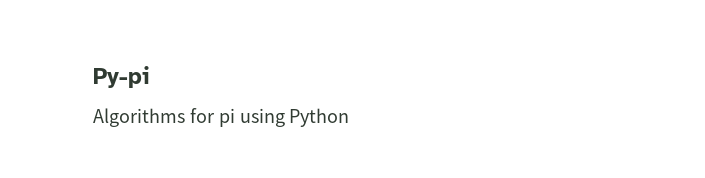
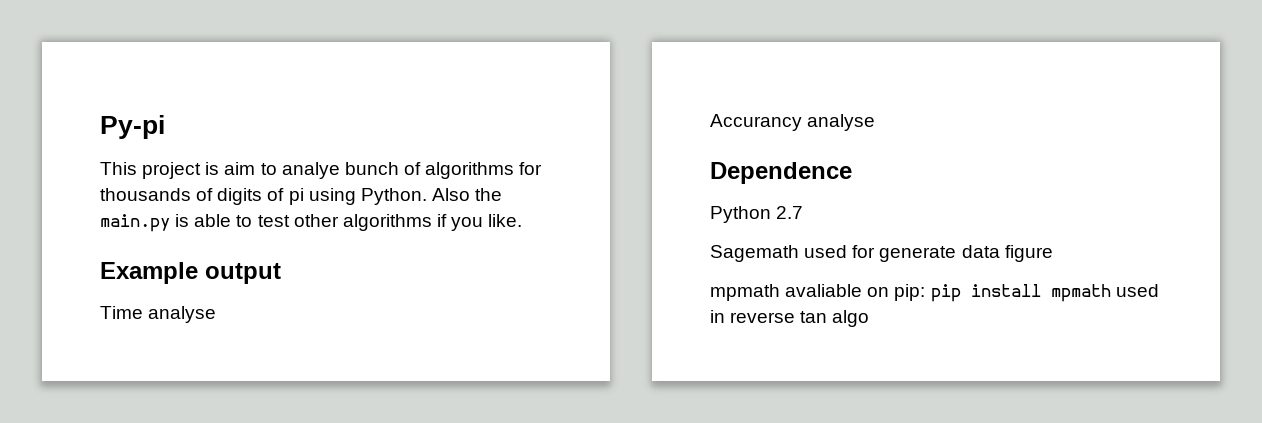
- Algorithms for pi using Python
+ This project is aim to analye bunch of algorithms for thousands of digits of pi using Python. Also the main.py is able to test other algorithms if you like.
+ Example output
+ Time analyse
+ Accurancy analyse
+ Dependence
+ Python 2.7
+ Sagemath used for generate data figure
+ mpmath avaliable on pip: pip install mpmath used in reverse tan algo

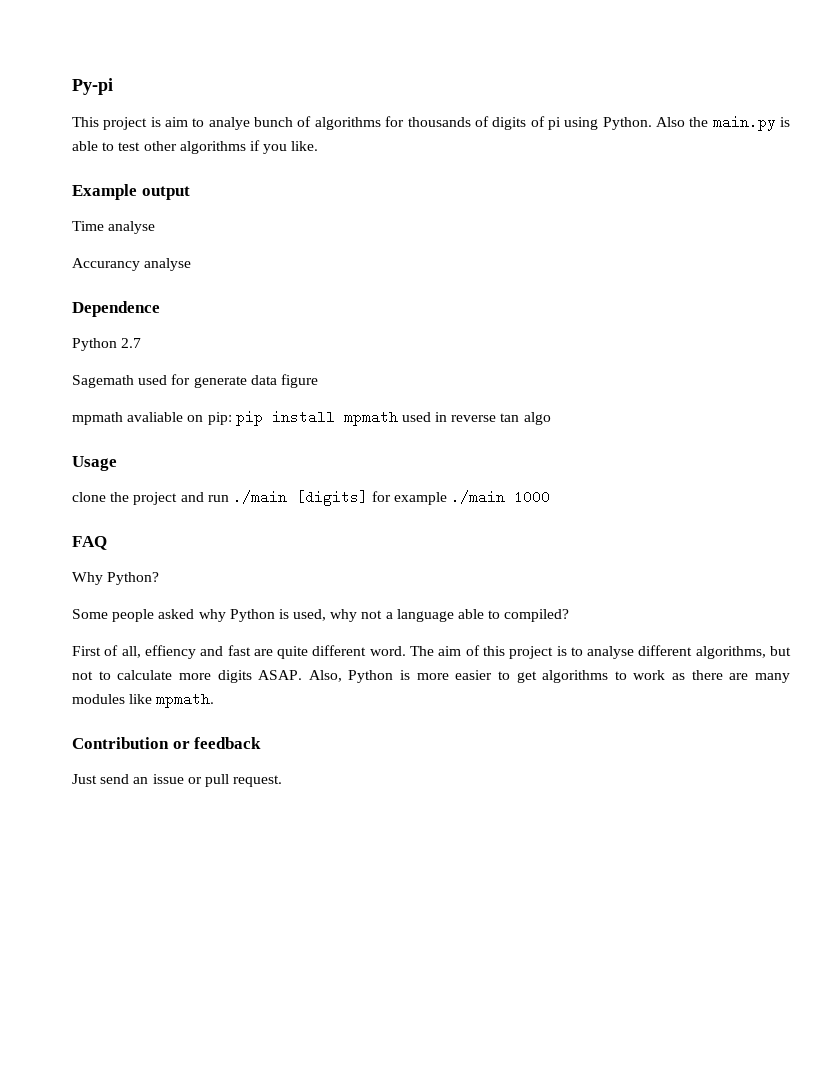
+ Usage
+ clone the project and run ./main [digits] for example ./main 1000
+ FAQ
+ Why Python?
+ Some people asked why Python is used, why not a language able to compiled?
+ First of all, effiency and fast are quite different word. The aim of this project is to analyse different algorithms, but not to calculate more digits ASAP. Also, Python is more easier to get algorithms to work as there are many modules like mpmath.
+ Contribution or feedback
+ Just send an issue or pull request.

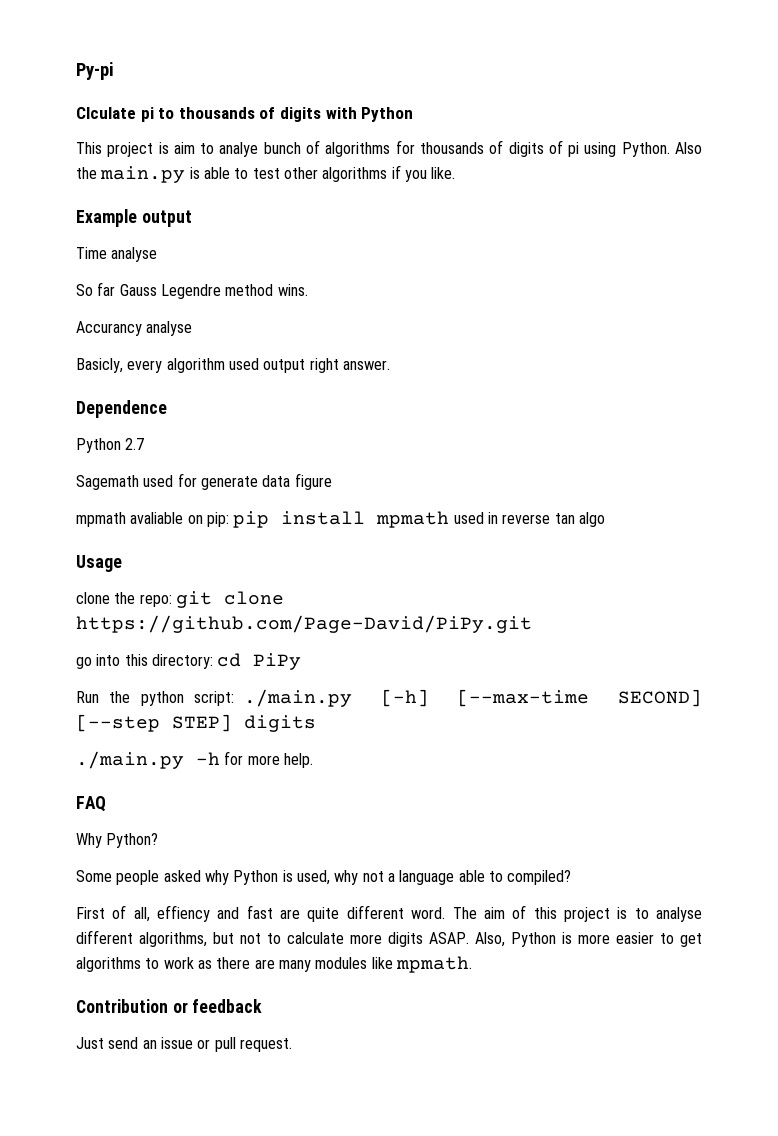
+ Clculate pi to thousands of digits with Python
+ So far Gauss Legendre method wins.
  Accurancy analyse
+ Basicly, every algorithm used output right answer.
- clone the project and run ./main [digits] for example ./main 1000
+ clone the repo: git clone https://github.com/Page-David/PiPy.git
+ go into this directory: cd PiPy
+ Run the python script: ./main.py [-h] [--max-time SECOND] [--step STEP] digits
+ ./main.py -h for more help.

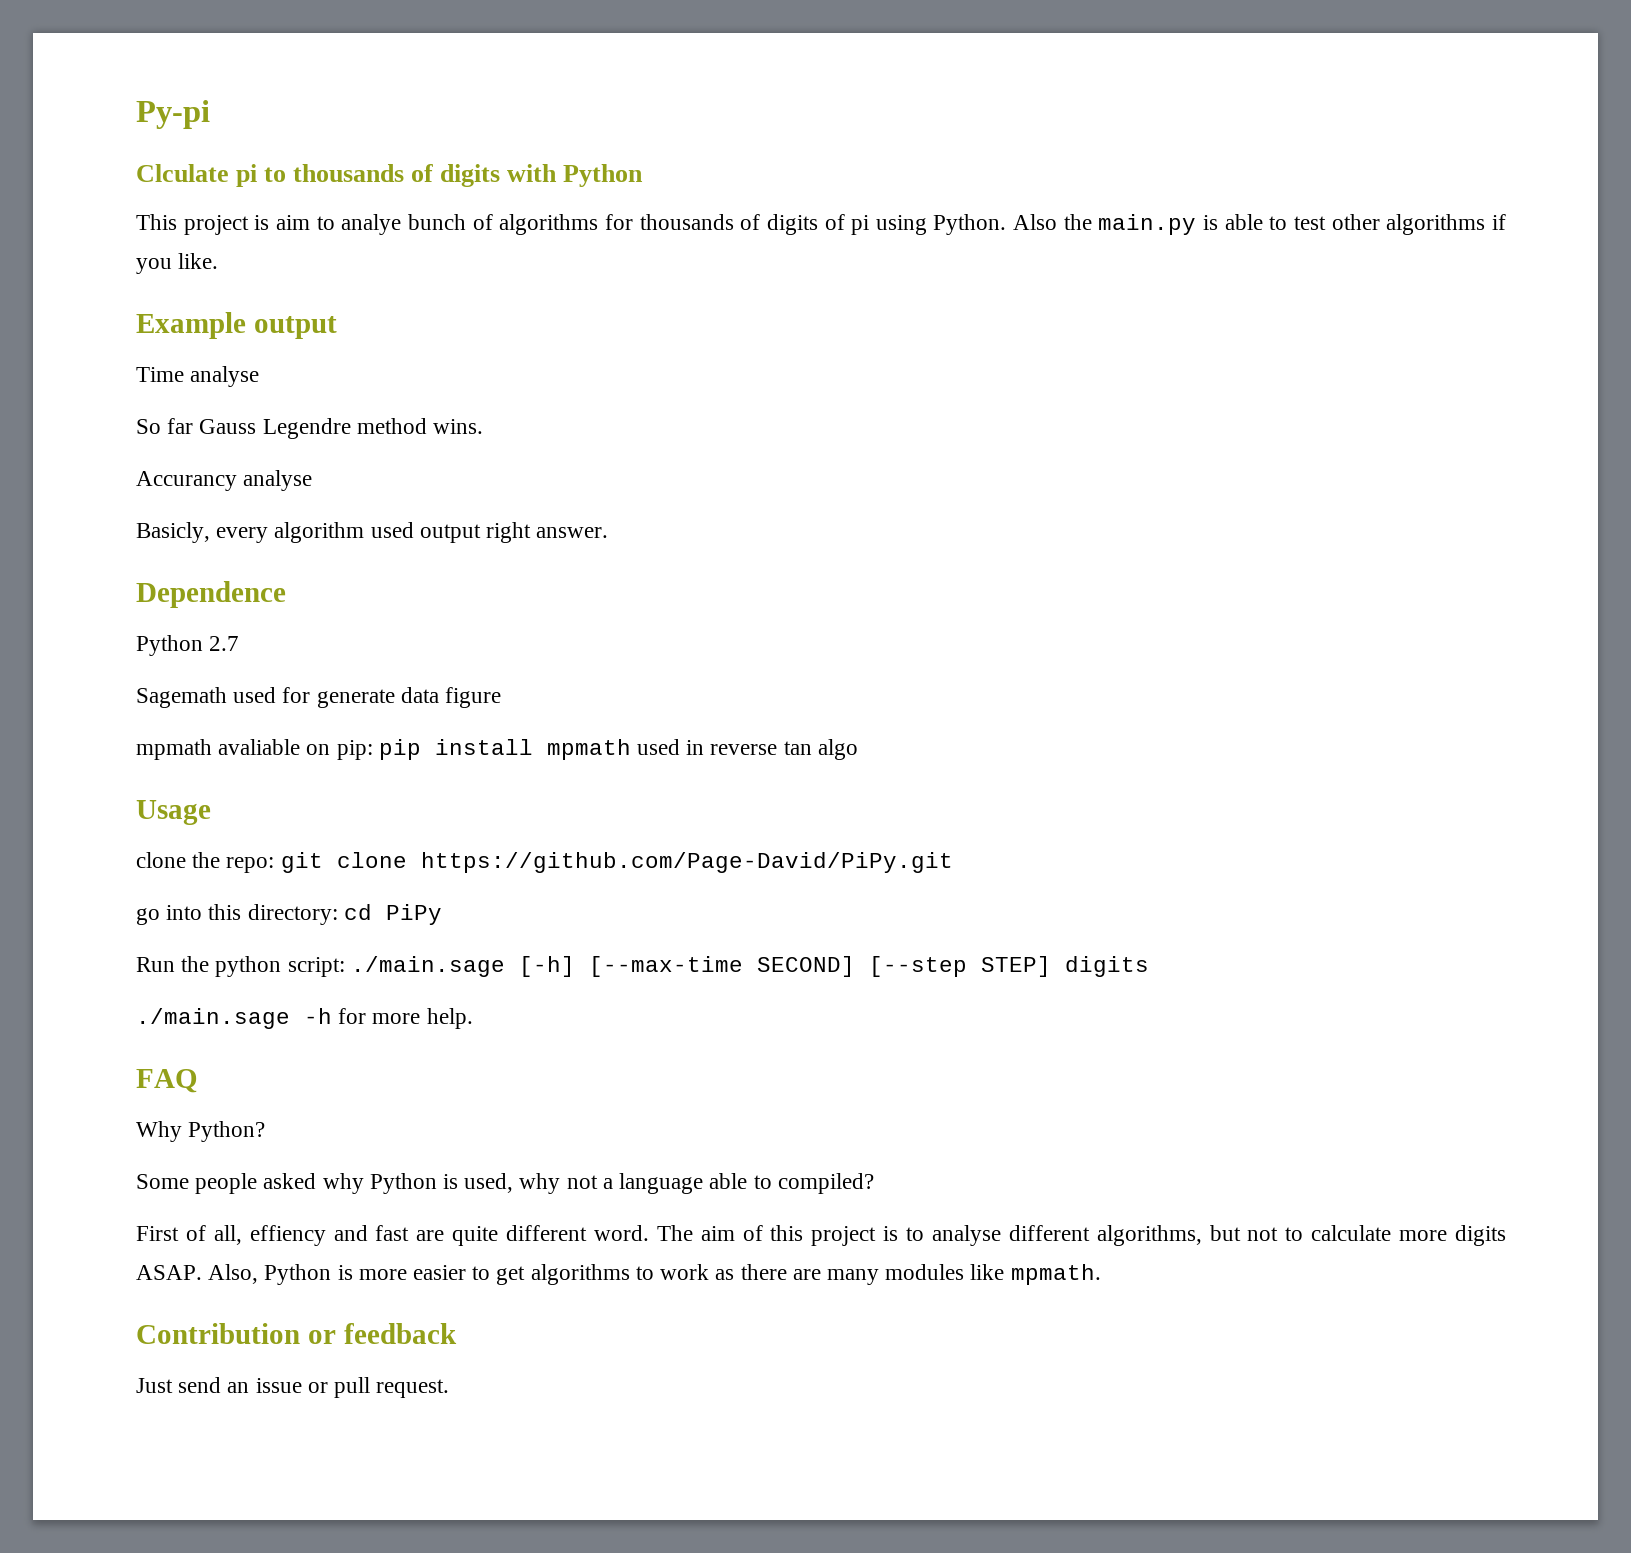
- Run the python script: ./main.py [-h] [--max-time SECOND] [--step STEP] digits
+ Run the python script: ./main.sage [-h] [--max-time SECOND] [--step STEP] digits
- ./main.py -h for more help.
+ ./main.sage -h for more help.

